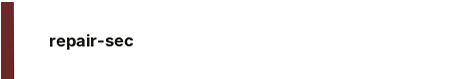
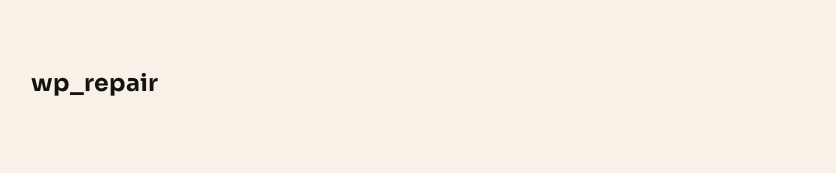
- repair-sec
+ wp_repair

